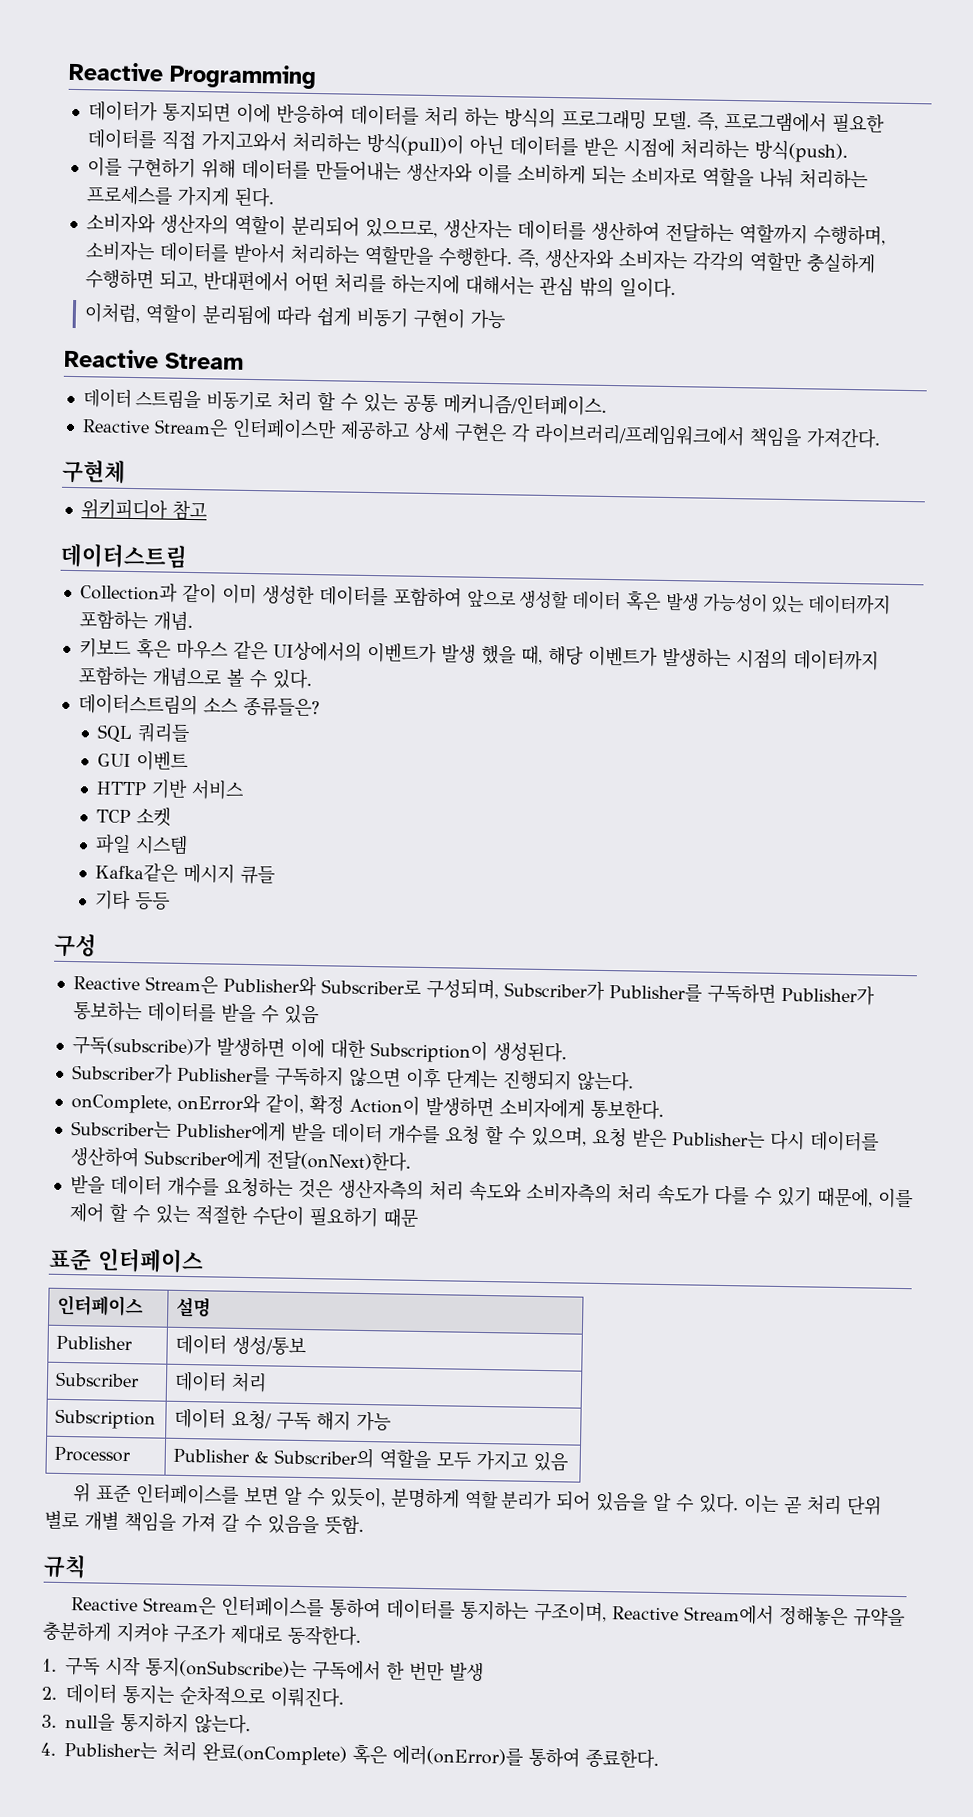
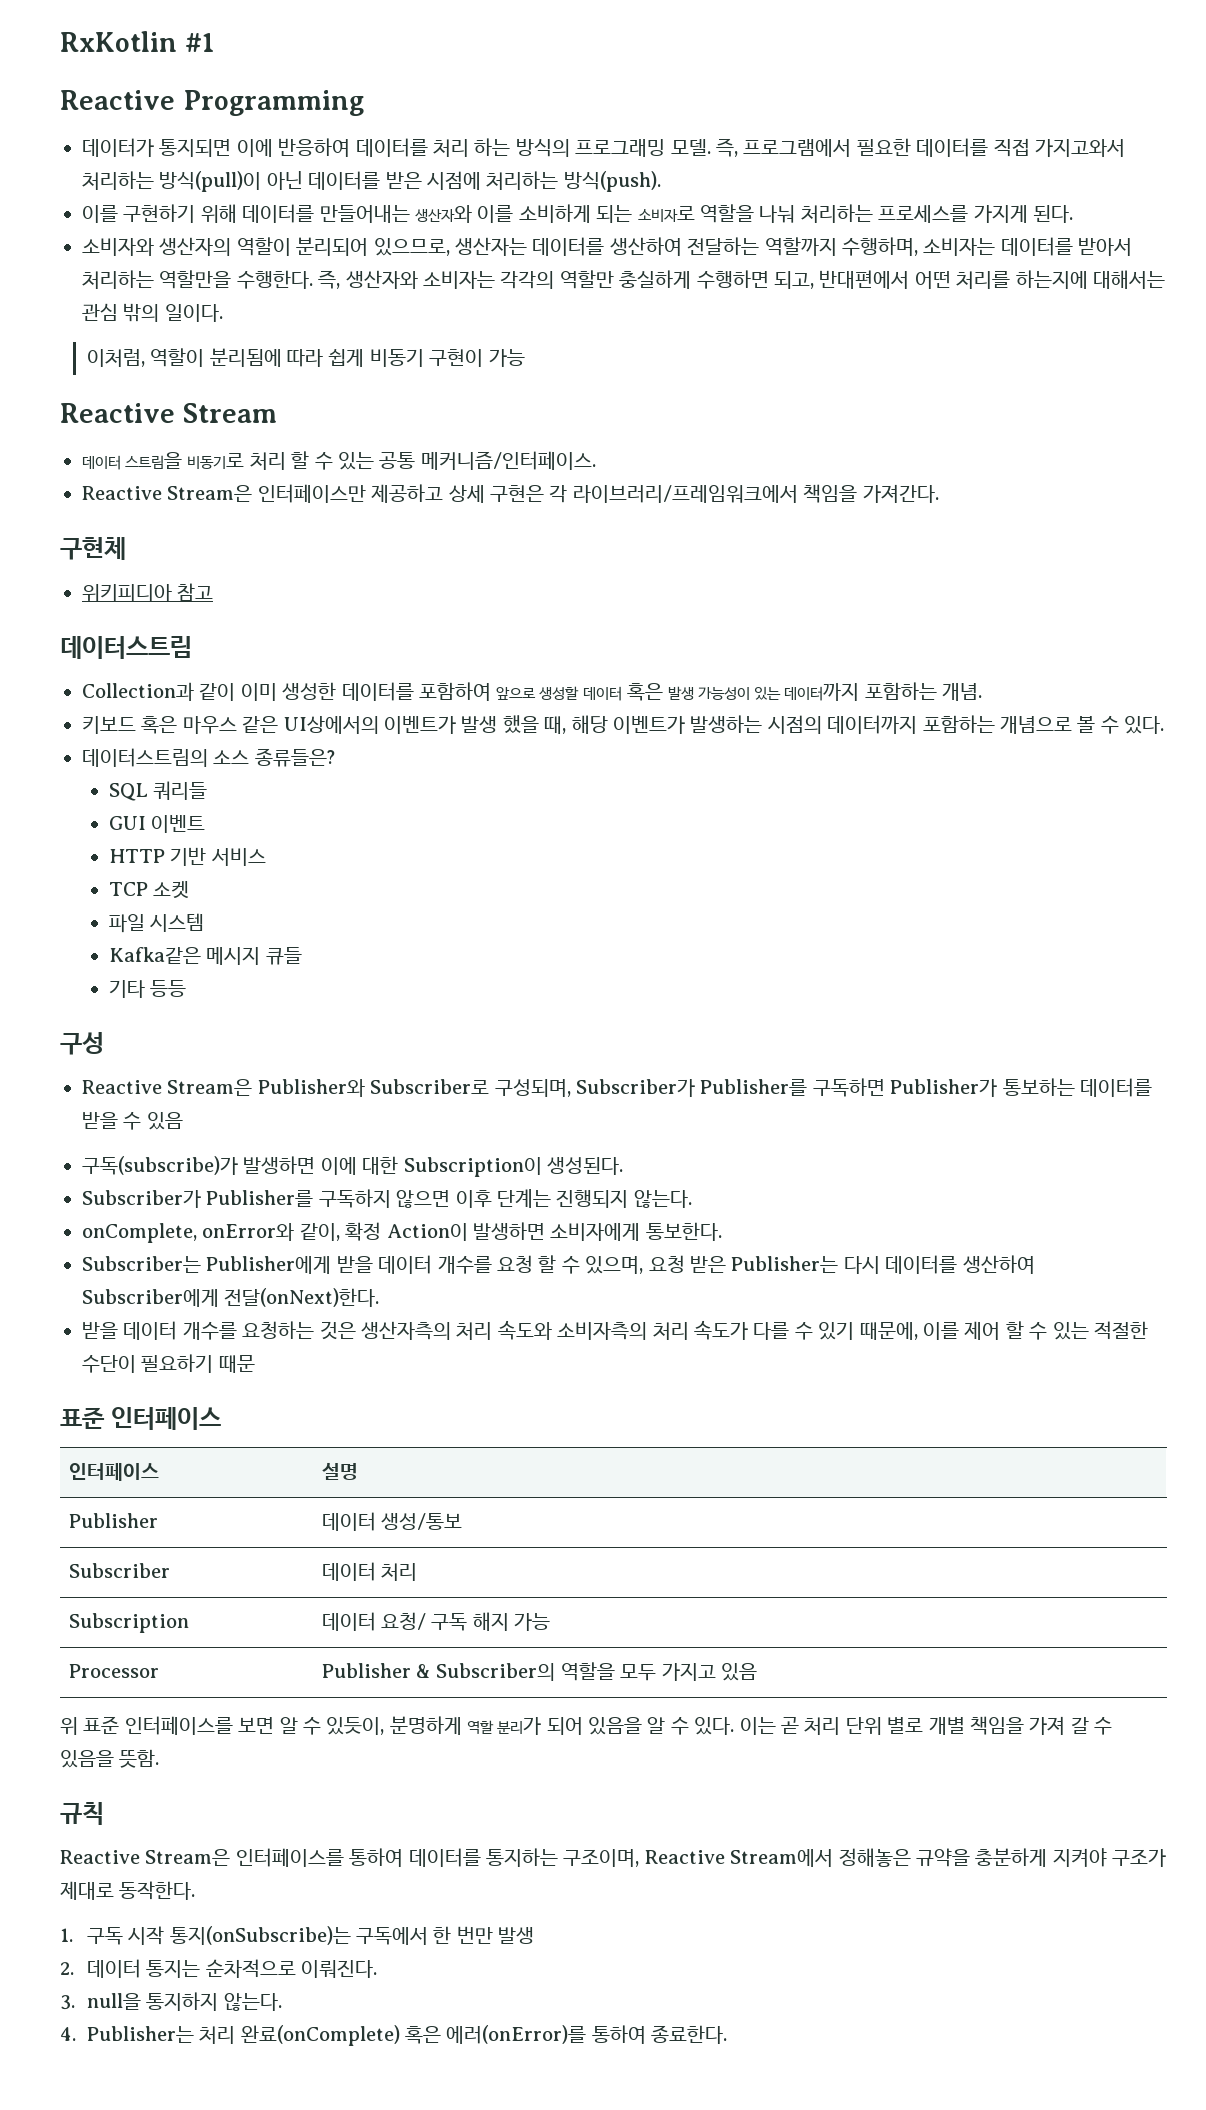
+ RxKotlin #1

